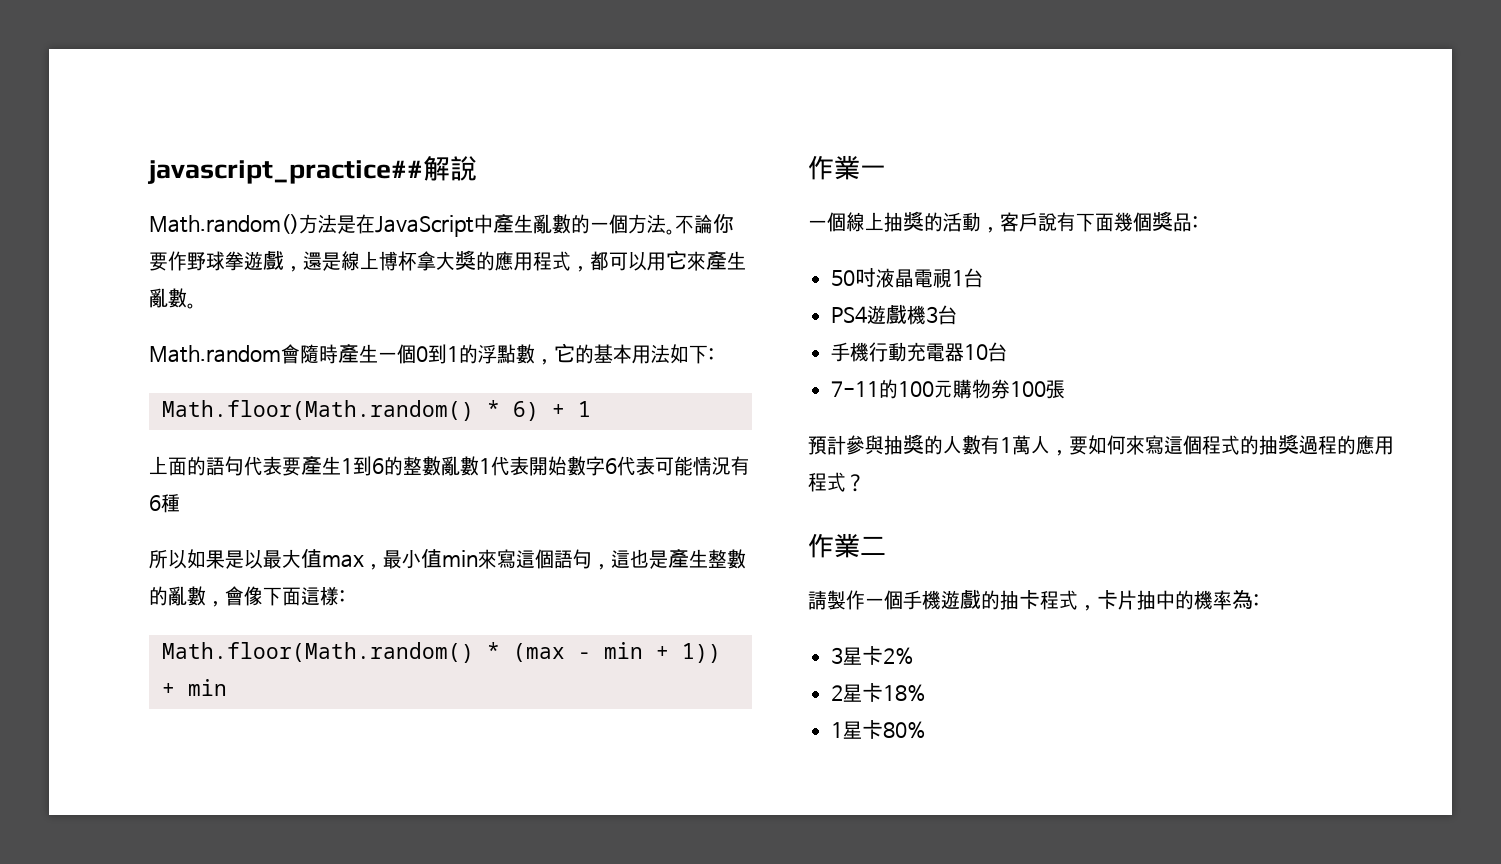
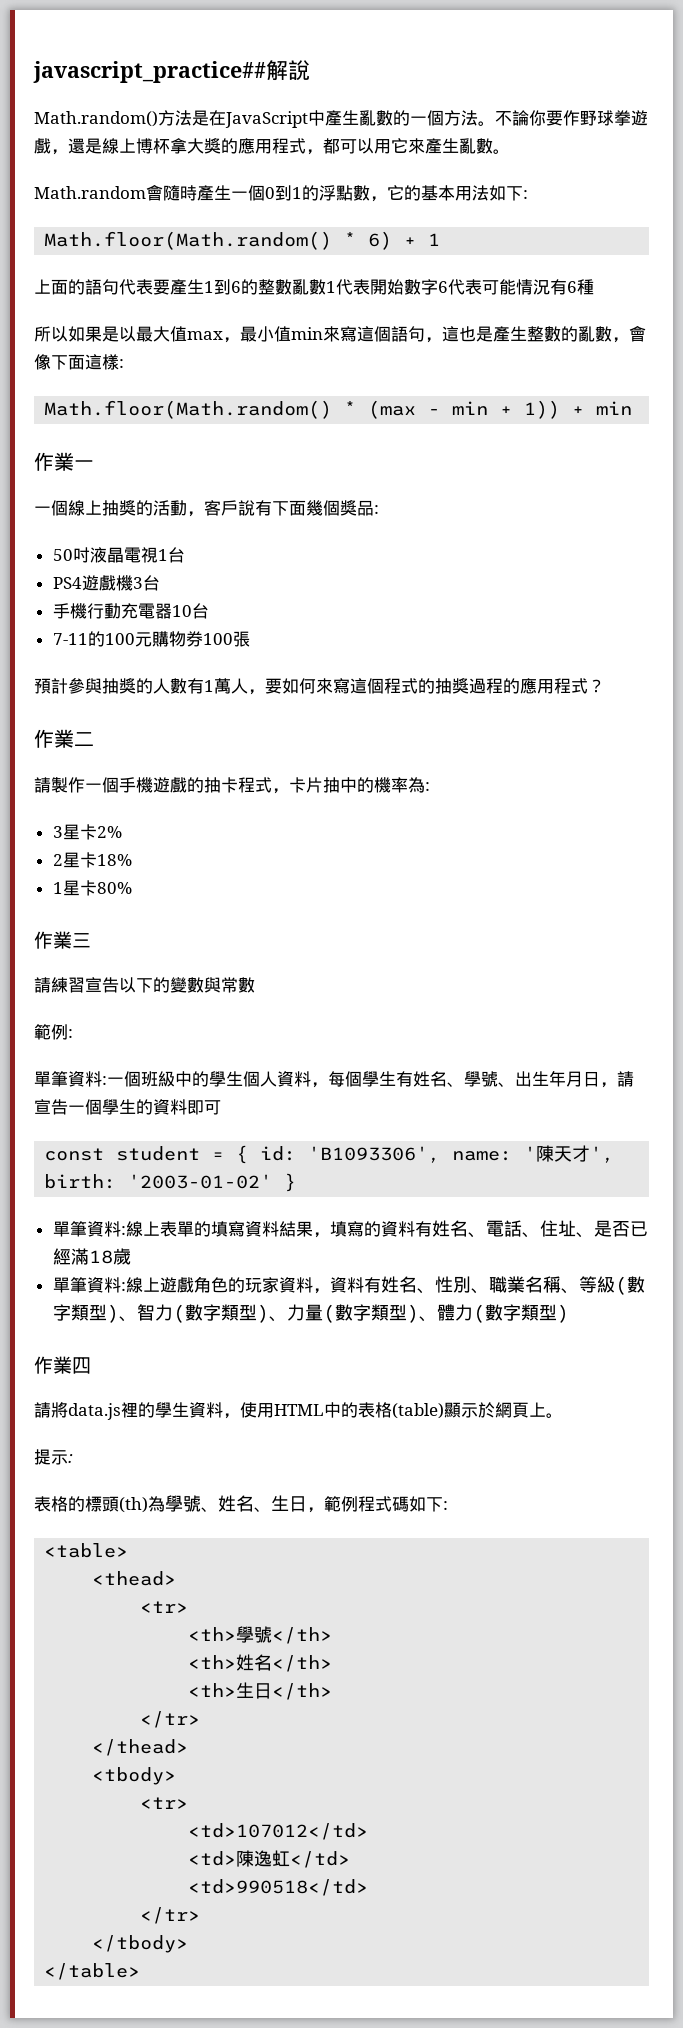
+ 作業三
+ 請練習宣告以下的變數與常數
+ 範例:
+ 單筆資料:一個班級中的學生個人資料，每個學生有姓名、學號、出生年月日，請宣告一個學生的資料即可
+ const student = { id: 'B1093306', name: '陳天才', birth: '2003-01-02' }
+ 單筆資料:線上表單的填寫資料結果，填寫的資料有姓名、電話、住址、是否已經滿18歲
+ 單筆資料:線上遊戲角色的玩家資料，資料有姓名、性別、職業名稱、等級(數字類型)、智力(數字類型)、力量(數字類型)、體力(數字類型)
+ 作業四
+ 請將data.js裡的學生資料，使用HTML中的表格(table)顯示於網頁上。
+ 提示:
+ 表格的標頭(th)為學號、姓名、生日，範例程式碼如下:
+ <table>
+ <thead>
+ <tr>
+ <th>學號</th>
+ <th>姓名</th>
+ <th>生日</th>
+ </tr>
+ </thead>
+ <tbody>
+ <tr>
+ <td>107012</td>
+ <td>陳逸虹</td>
+ <td>990518</td>
+ </tr>
+ </tbody>
+ </table>

